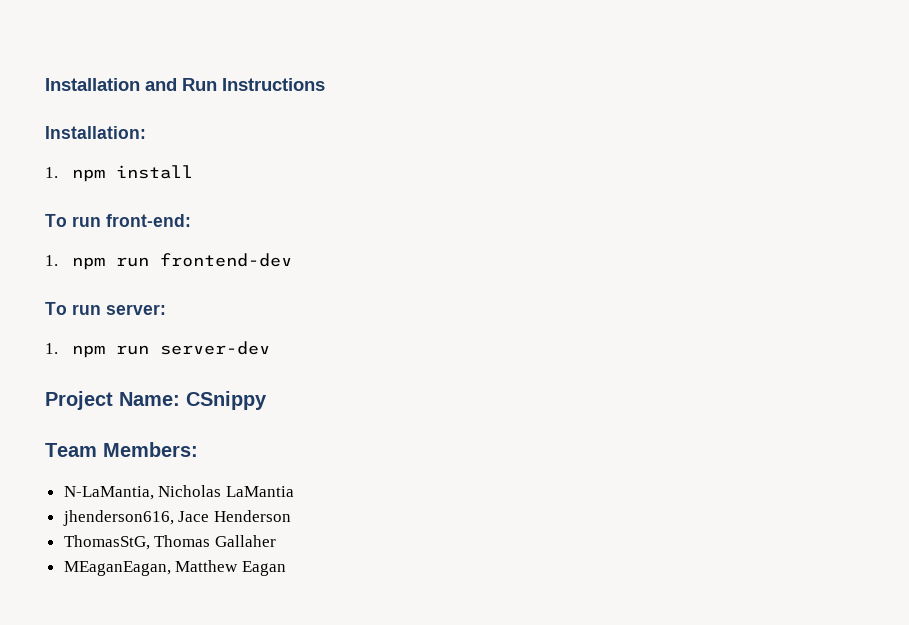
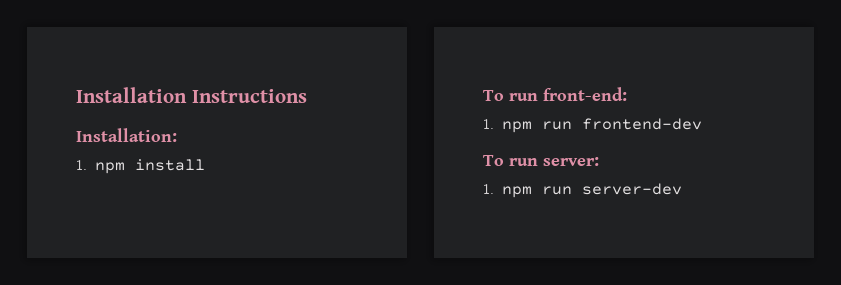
- Installation and Run Instructions
+ Installation Instructions
- Project Name: CSnippy
- Team Members:
- N-LaMantia, Nicholas LaMantia
- jhenderson616, Jace Henderson
- ThomasStG, Thomas Gallaher
- MEaganEagan, Matthew Eagan

